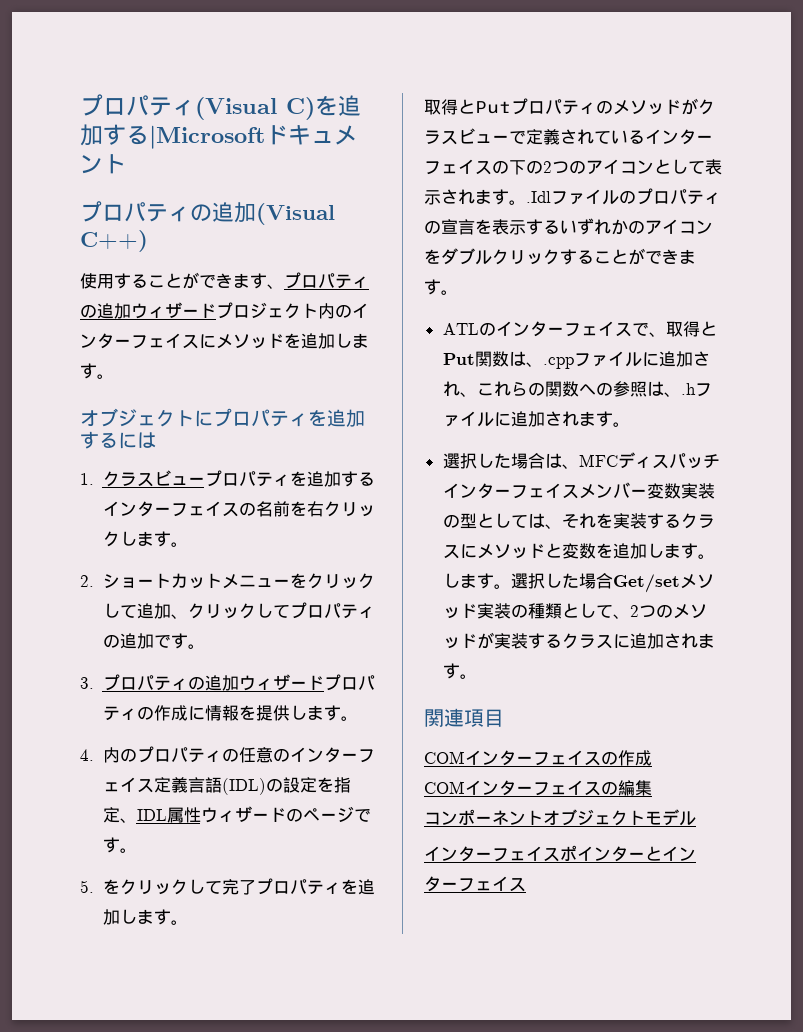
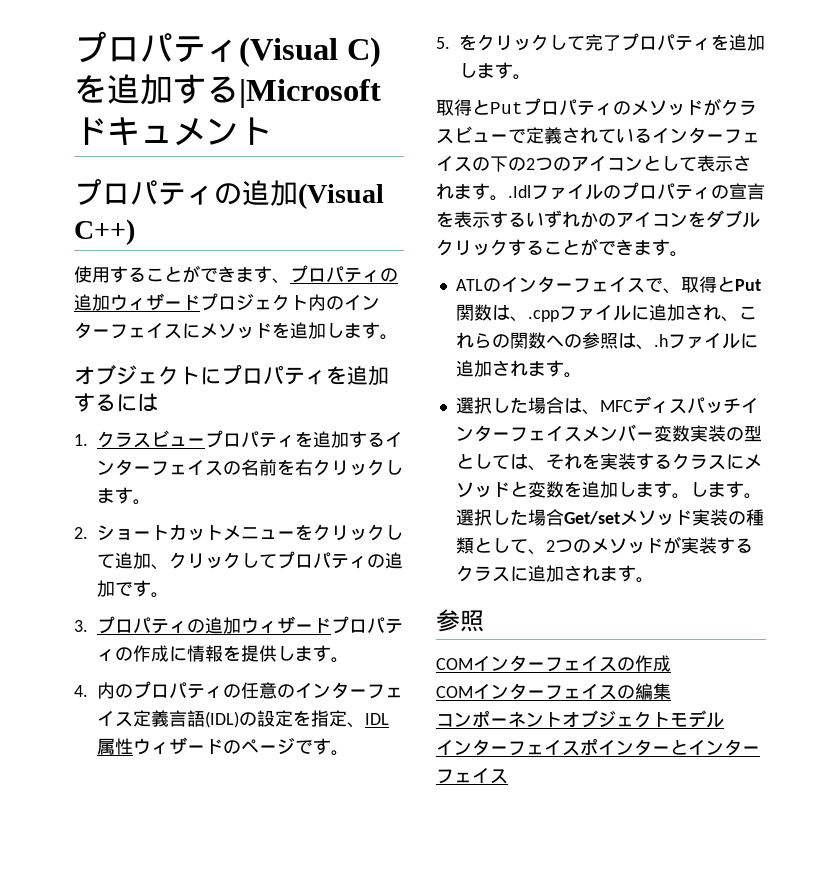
  選択した場合Get/setメソッド実装の種類として、2つのメソッドが実装するクラスに追加されます。
- 関連項目
+ 参照

